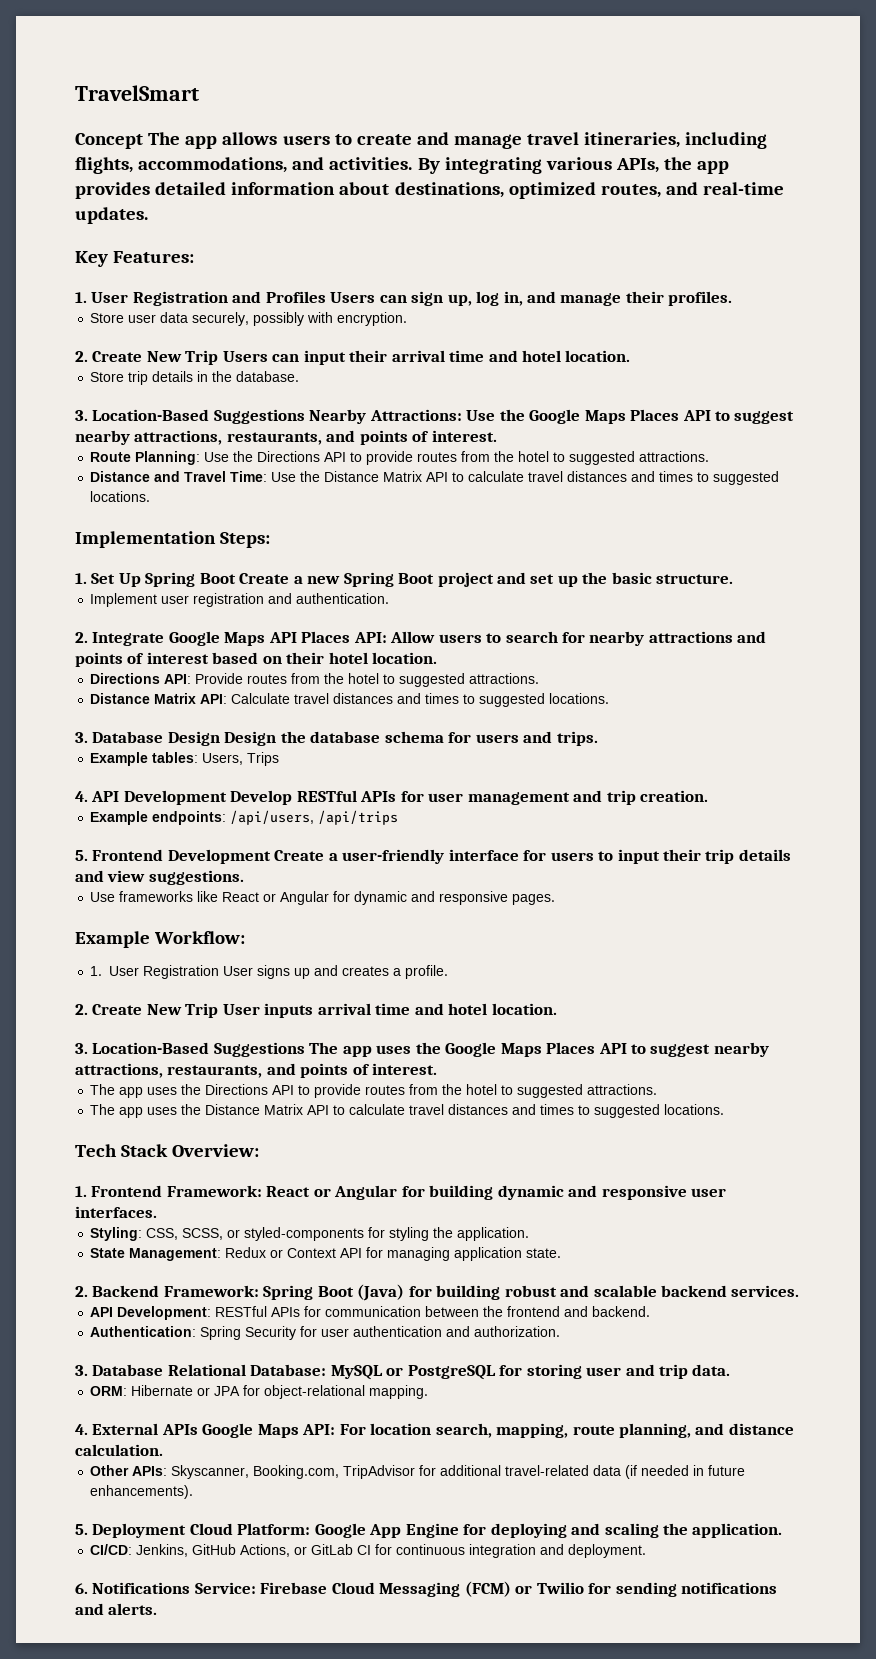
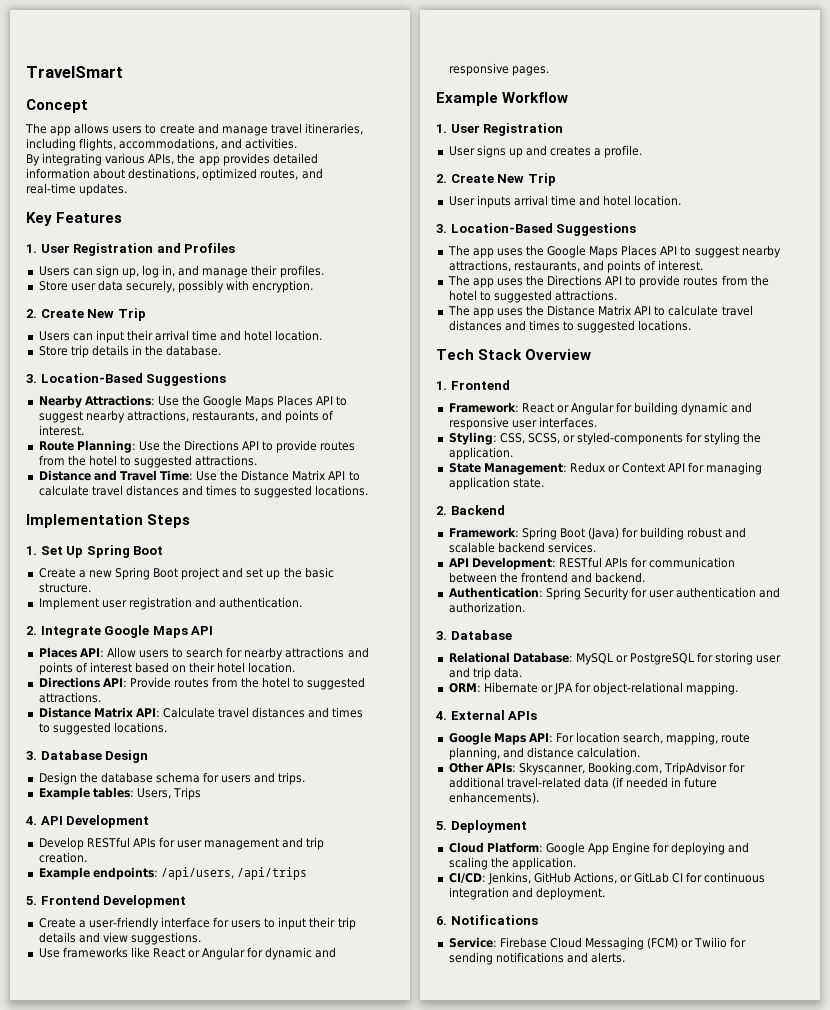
- Concept The app allows users to create and manage travel itineraries, including flights, accommodations, and activities. By integrating various APIs, the app provides detailed information about destinations, optimized routes, and real-time updates.
+ Concept
+ The app allows users to create and manage travel itineraries, including flights, accommodations, and activities.
+ By integrating various APIs, the app provides detailed information about destinations, optimized routes, and real-time updates.
- Key Features:
+ Key Features
- 1. User Registration and Profiles Users can sign up, log in, and manage their profiles.
+ 1. User Registration and Profiles
+ Users can sign up, log in, and manage their profiles.
  Store user data securely, possibly with encryption.
- 2. Create New Trip Users can input their arrival time and hotel location.
+ 2. Create New Trip
+ Users can input their arrival time and hotel location.
  Store trip details in the database.
- 3. Location-Based Suggestions Nearby Attractions: Use the Google Maps Places API to suggest nearby attractions, restaurants, and points of interest.
+ 3. Location-Based Suggestions
+ Nearby Attractions: Use the Google Maps Places API to suggest nearby attractions, restaurants, and points of interest.
- Implementation Steps:
+ Implementation Steps
- 1. Set Up Spring Boot Create a new Spring Boot project and set up the basic structure.
+ 1. Set Up Spring Boot
+ Create a new Spring Boot project and set up the basic structure.
- 2. Integrate Google Maps API Places API: Allow users to search for nearby attractions and points of interest based on their hotel location.
+ 2. Integrate Google Maps API
+ Places API: Allow users to search for nearby attractions and points of interest based on their hotel location.
- 3. Database Design Design the database schema for users and trips.
+ 3. Database Design
+ Design the database schema for users and trips.
- 4. API Development Develop RESTful APIs for user management and trip creation.
+ 4. API Development
+ Develop RESTful APIs for user management and trip creation.
- 5. Frontend Development Create a user-friendly interface for users to input their trip details and view suggestions.
+ 5. Frontend Development
+ Create a user-friendly interface for users to input their trip details and view suggestions.
- Example Workflow:
- 1. User Registration User signs up and creates a profile.
- 2. Create New Trip User inputs arrival time and hotel location.
- 3. Location-Based Suggestions The app uses the Google Maps Places API to suggest nearby attractions, restaurants, and points of interest.
+ Example Workflow
+ 1. User Registration
+ User signs up and creates a profile.
+ 2. Create New Trip
+ User inputs arrival time and hotel location.
+ 3. Location-Based Suggestions
+ The app uses the Google Maps Places API to suggest nearby attractions, restaurants, and points of interest.
- Tech Stack Overview:
+ Tech Stack Overview
- 1. Frontend Framework: React or Angular for building dynamic and responsive user interfaces.
+ 1. Frontend
+ Framework: React or Angular for building dynamic and responsive user interfaces.
- 2. Backend Framework: Spring Boot (Java) for building robust and scalable backend services.
+ 2. Backend
+ Framework: Spring Boot (Java) for building robust and scalable backend services.
  Authentication: Spring Security for user authentication and authorization.
- 3. Database Relational Database: MySQL or PostgreSQL for storing user and trip data.
+ 3. Database
+ Relational Database: MySQL or PostgreSQL for storing user and trip data.
- 4. External APIs Google Maps API: For location search, mapping, route planning, and distance calculation.
+ 4. External APIs
+ Google Maps API: For location search, mapping, route planning, and distance calculation.
- 5. Deployment Cloud Platform: Google App Engine for deploying and scaling the application.
+ 5. Deployment
+ Cloud Platform: Google App Engine for deploying and scaling the application.
- 6. Notifications Service: Firebase Cloud Messaging (FCM) or Twilio for sending notifications and alerts.
+ 6. Notifications
+ Service: Firebase Cloud Messaging (FCM) or Twilio for sending notifications and alerts.

